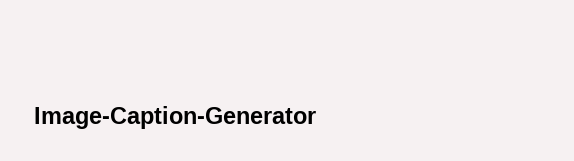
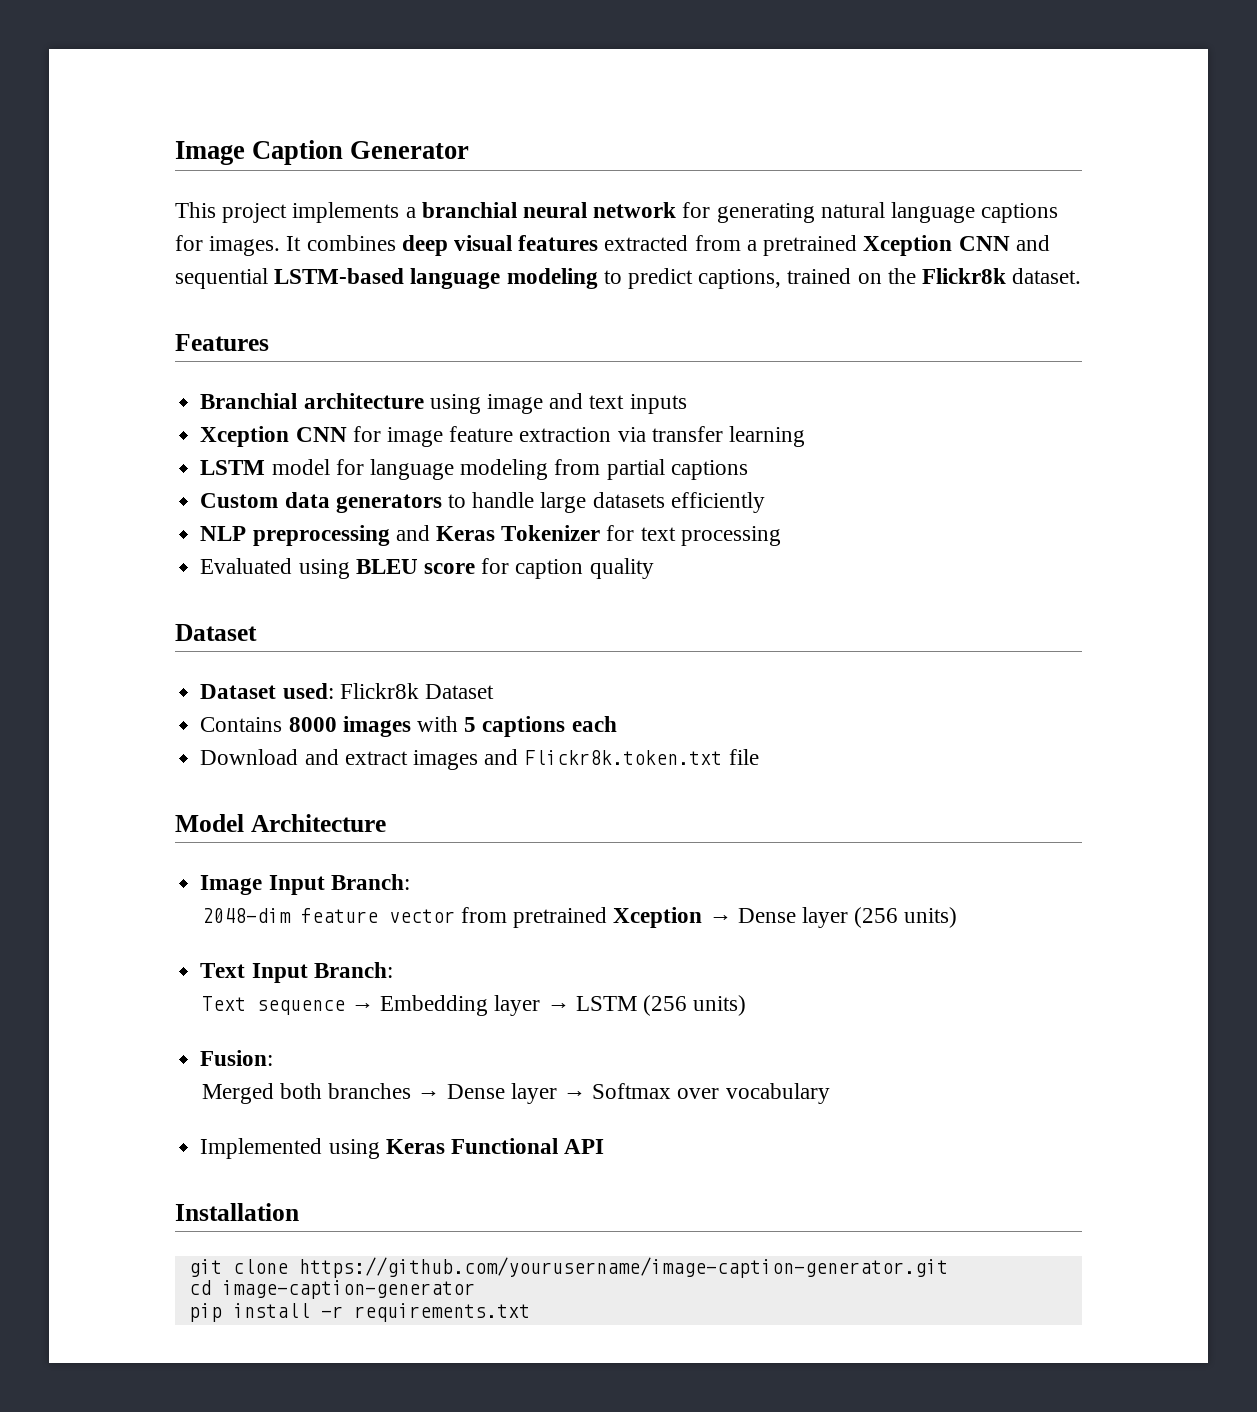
- Image-Caption-Generator
+ Image Caption Generator
+ This project implements a branchial neural network for generating natural language captions for images. It combines deep visual features extracted from a pretrained Xception CNN and sequential LSTM-based language modeling to predict captions, trained on the Flickr8k dataset.
+ Features
+ Branchial architecture using image and text inputs
+ Xception CNN for image feature extraction via transfer learning
+ LSTM model for language modeling from partial captions
+ Custom data generators to handle large datasets efficiently
+ NLP preprocessing and Keras Tokenizer for text processing
+ Evaluated using BLEU score for caption quality
+ Dataset
+ Dataset used: Flickr8k Dataset
+ Contains 8000 images with 5 captions each
+ Download and extract images and Flickr8k.token.txt file
+ Model Architecture
+ Image Input Branch:
+ 2048-dim feature vector from pretrained Xception → Dense layer (256 units)
+ Text Input Branch:
+ Text sequence → Embedding layer → LSTM (256 units)
+ Fusion:
+ Merged both branches → Dense layer → Softmax over vocabulary
+ Implemented using Keras Functional API
+ Installation
+ git clone https://github.com/yourusername/image-caption-generator.git
+ cd image-caption-generator
+ pip install -r requirements.txt

